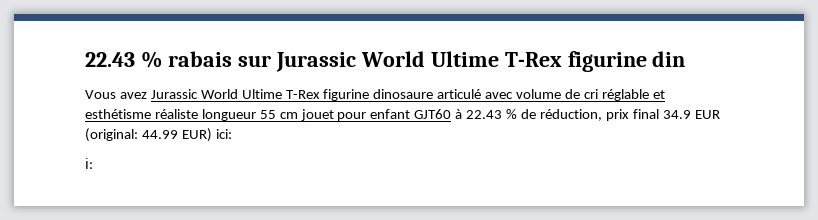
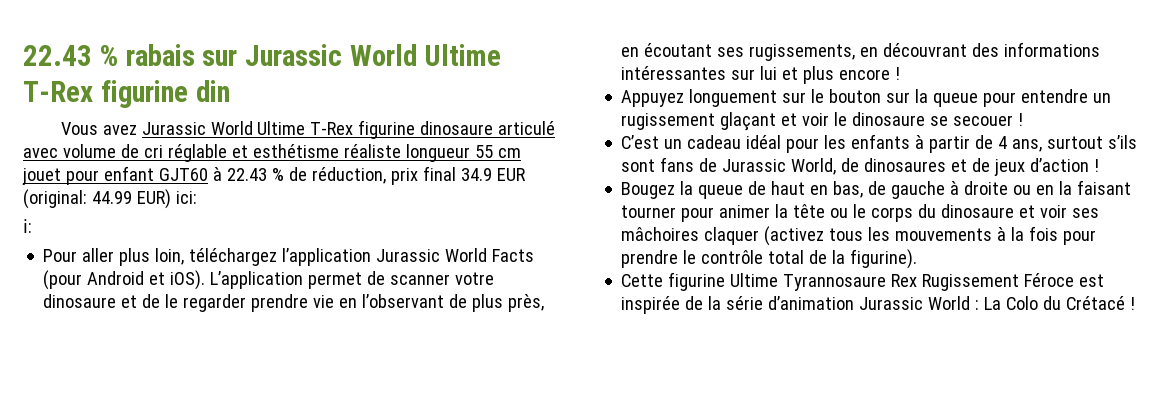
+ Pour aller plus loin, téléchargez l’application Jurassic World Facts (pour Android et iOS). L’application permet de scanner votre dinosaure et de le regarder prendre vie en l’observant de plus près, en écoutant ses rugissements, en découvrant des informations intéressantes sur lui et plus encore !
+ Appuyez longuement sur le bouton sur la queue pour entendre un rugissement glaçant et voir le dinosaure se secouer !
+ C’est un cadeau idéal pour les enfants à partir de 4 ans, surtout s’ils sont fans de Jurassic World, de dinosaures et de jeux d’action !
+ Bougez la queue de haut en bas, de gauche à droite ou en la faisant tourner pour animer la tête ou le corps du dinosaure et voir ses mâchoires claquer (activez tous les mouvements à la fois pour prendre le contrôle total de la figurine).
+ Cette figurine Ultime Tyrannosaure Rex Rugissement Féroce est inspirée de la série d’animation Jurassic World : La Colo du Crétacé !

